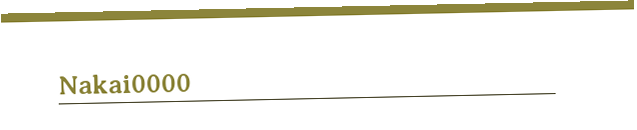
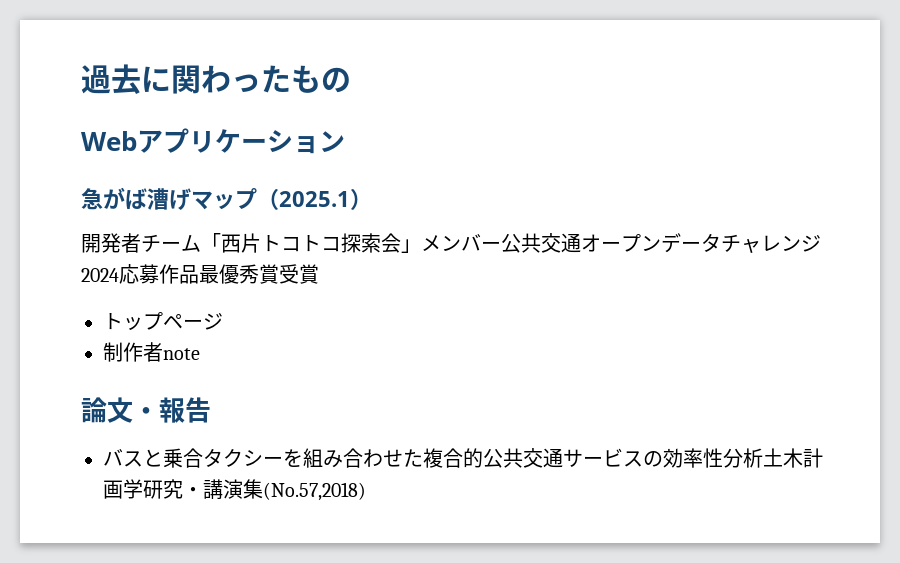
- Nakai0000
+ 過去に関わったもの
+ Webアプリケーション
+ 急がば漕げマップ（2025.1）
+ 開発者チーム「西片トコトコ探索会」メンバー公共交通オープンデータチャレンジ2024応募作品最優秀賞受賞
+ トップページ
+ 制作者note
+ 論文・報告
+ バスと乗合タクシーを組み合わせた複合的公共交通サービスの効率性分析土木計画学研究・講演集(No.57,2018)

